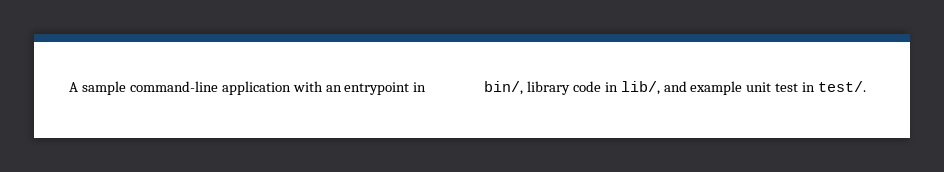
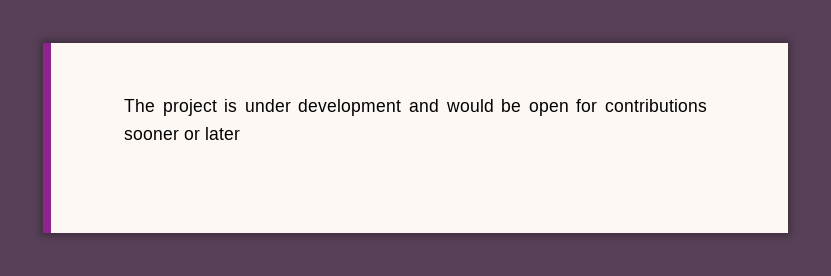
- A sample command-line application with an entrypoint in bin/, library code in lib/, and example unit test in test/.
+ The project is under development and would be open for contributions sooner or later

